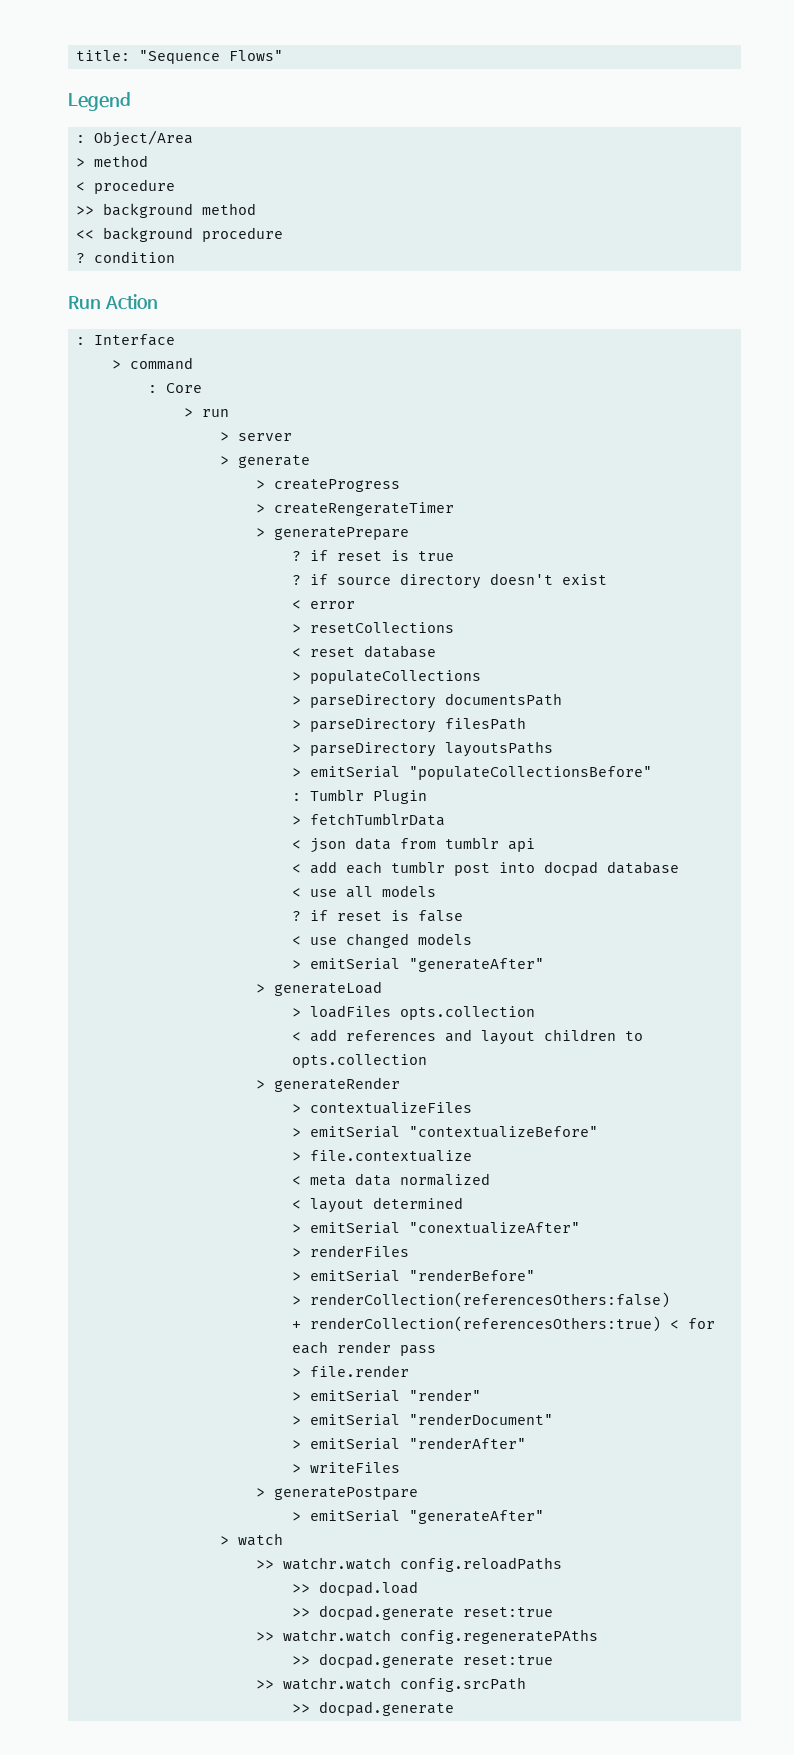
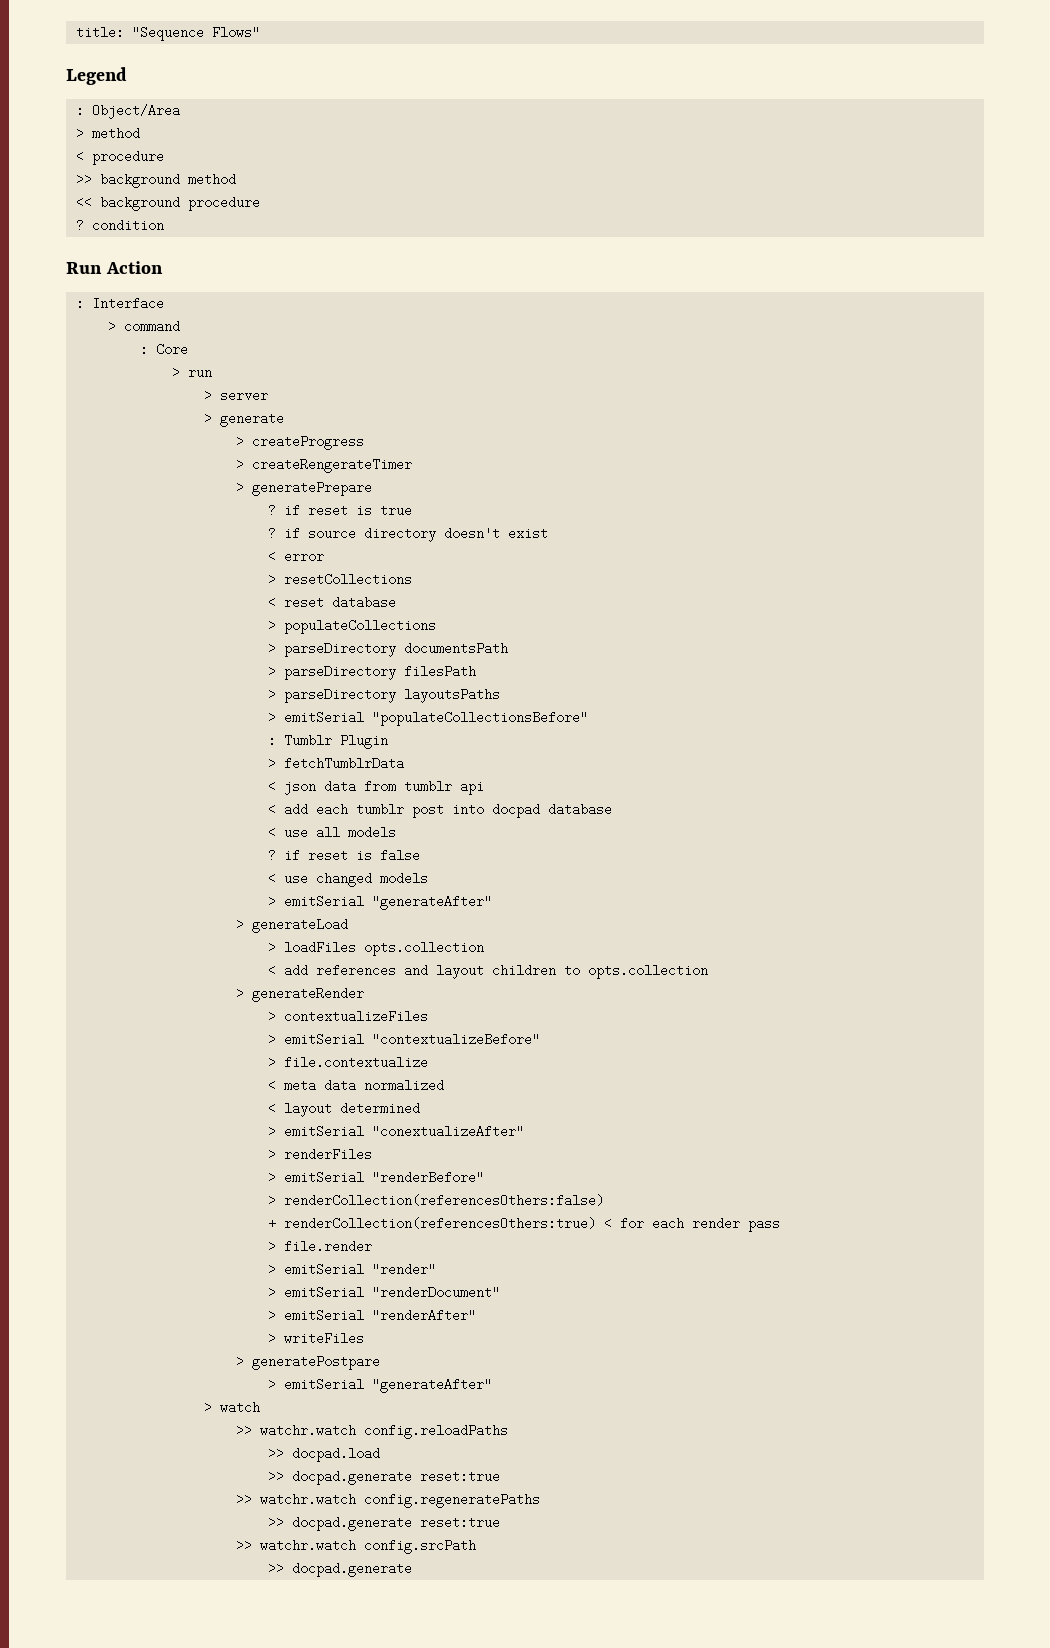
- >> watchr.watch config.regeneratePAths
+ >> watchr.watch config.regeneratePaths

